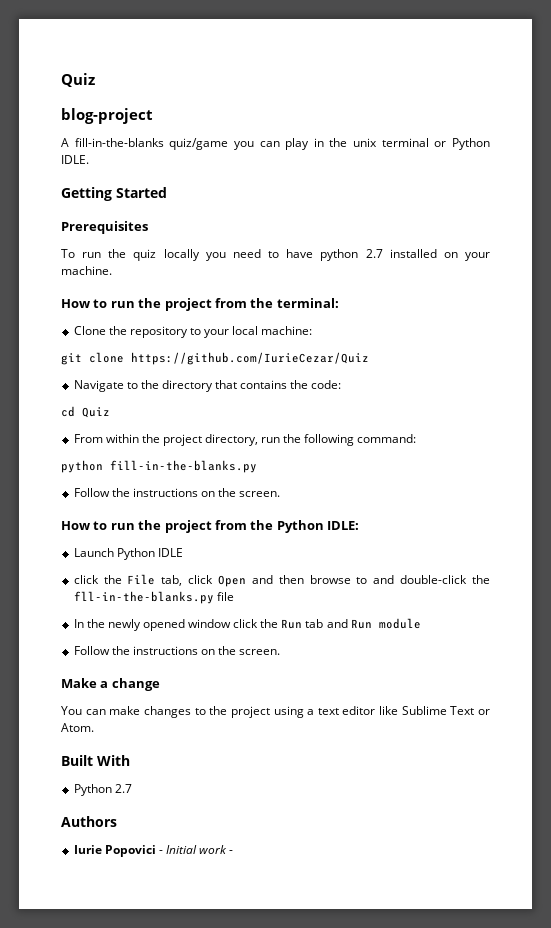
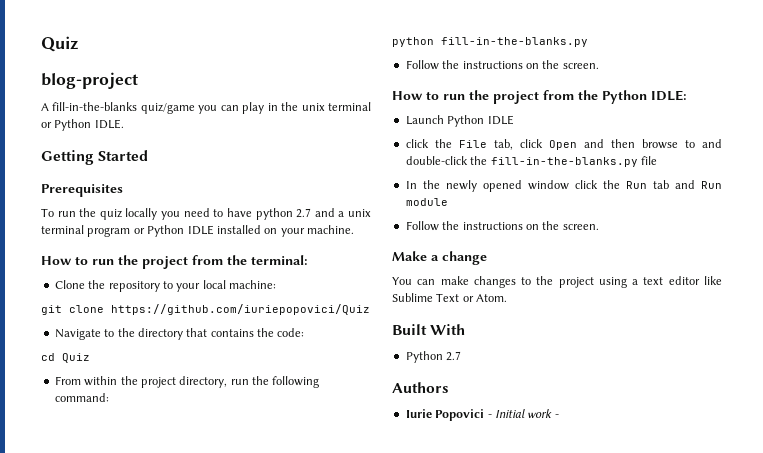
- To run the quiz locally you need to have python 2.7 installed on your machine.
+ To run the quiz locally you need to have python 2.7 and a unix terminal program or Python IDLE installed on your machine.
- git clone https://github.com/IurieCezar/Quiz
+ git clone https://github.com/iuriepopovici/Quiz
- click the File tab, click Open and then browse to and double-click the fll-in-the-blanks.py file
+ click the File tab, click Open and then browse to and double-click the fill-in-the-blanks.py file

